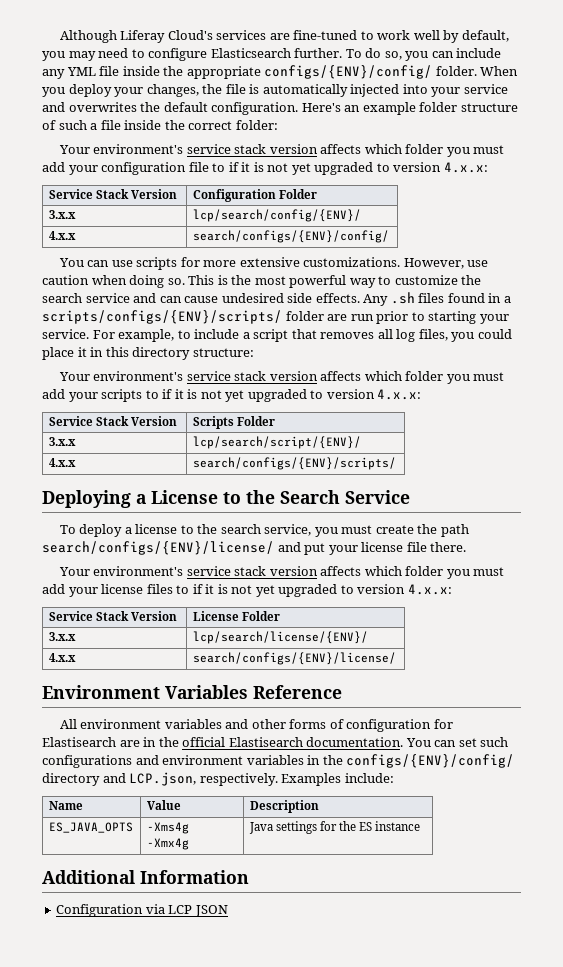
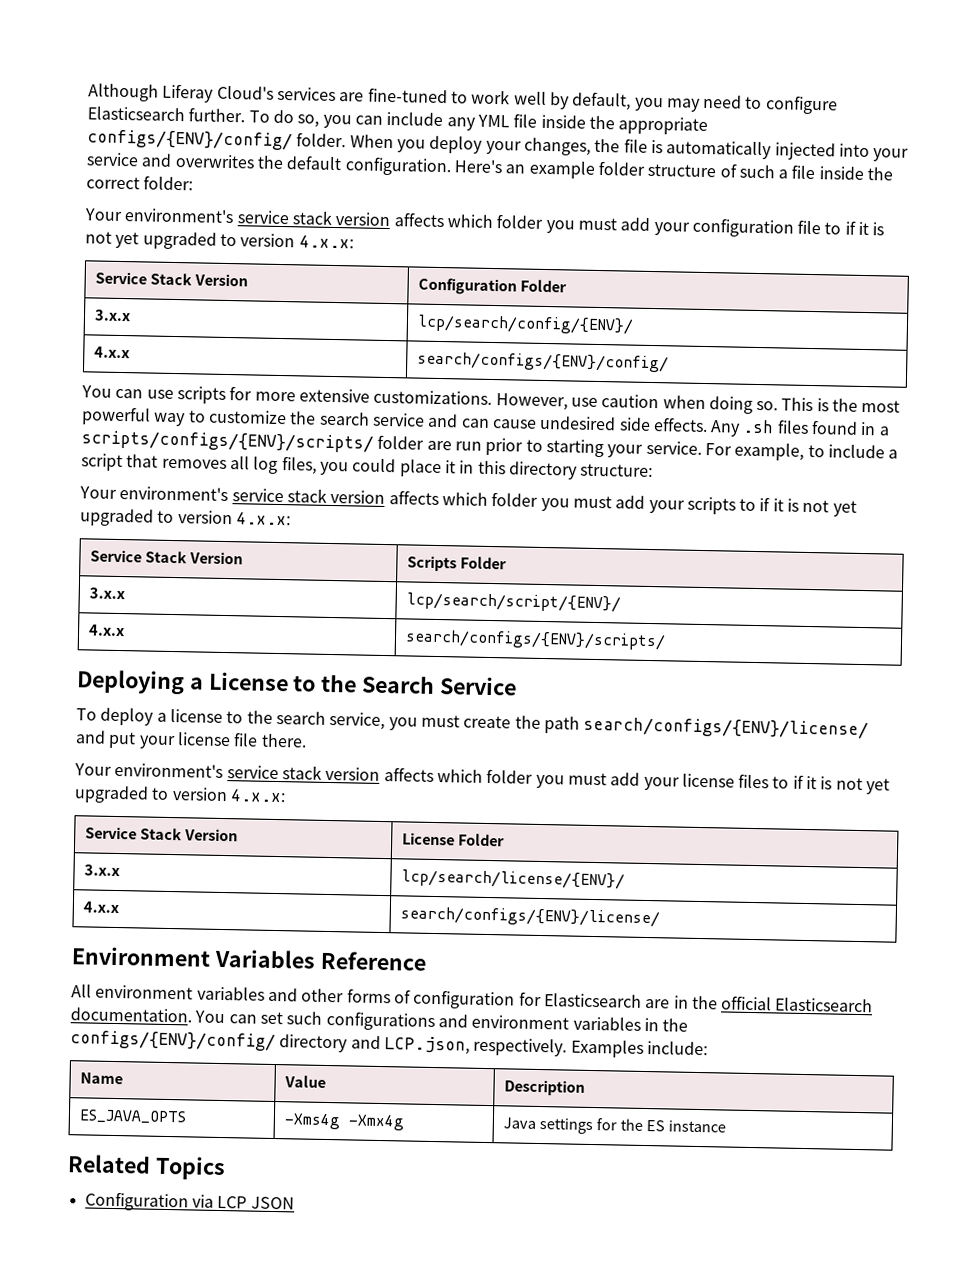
- All environment variables and other forms of configuration for Elastisearch are in the official Elastisearch documentation.
+ All environment variables and other forms of configuration for Elasticsearch are in the official Elasticsearch documentation.
- Additional Information
+ Related Topics

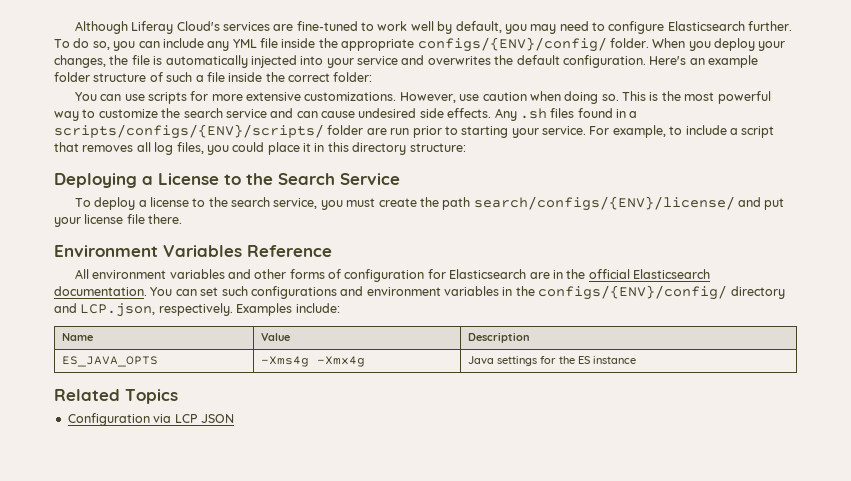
- Your environment's service stack version affects which folder you must add your configuration file to if it is not yet upgraded to version 4.x.x:
- Service Stack Version | Configuration Folder
- 3.x.x | lcp/search/config/{ENV}/
- 4.x.x | search/configs/{ENV}/config/
- Your environment's service stack version affects which folder you must add your scripts to if it is not yet upgraded to version 4.x.x:
- Service Stack Version | Scripts Folder
- 3.x.x | lcp/search/script/{ENV}/
- 4.x.x | search/configs/{ENV}/scripts/
- Your environment's service stack version affects which folder you must add your license files to if it is not yet upgraded to version 4.x.x:
- Service Stack Version | License Folder
- 3.x.x | lcp/search/license/{ENV}/
- 4.x.x | search/configs/{ENV}/license/

